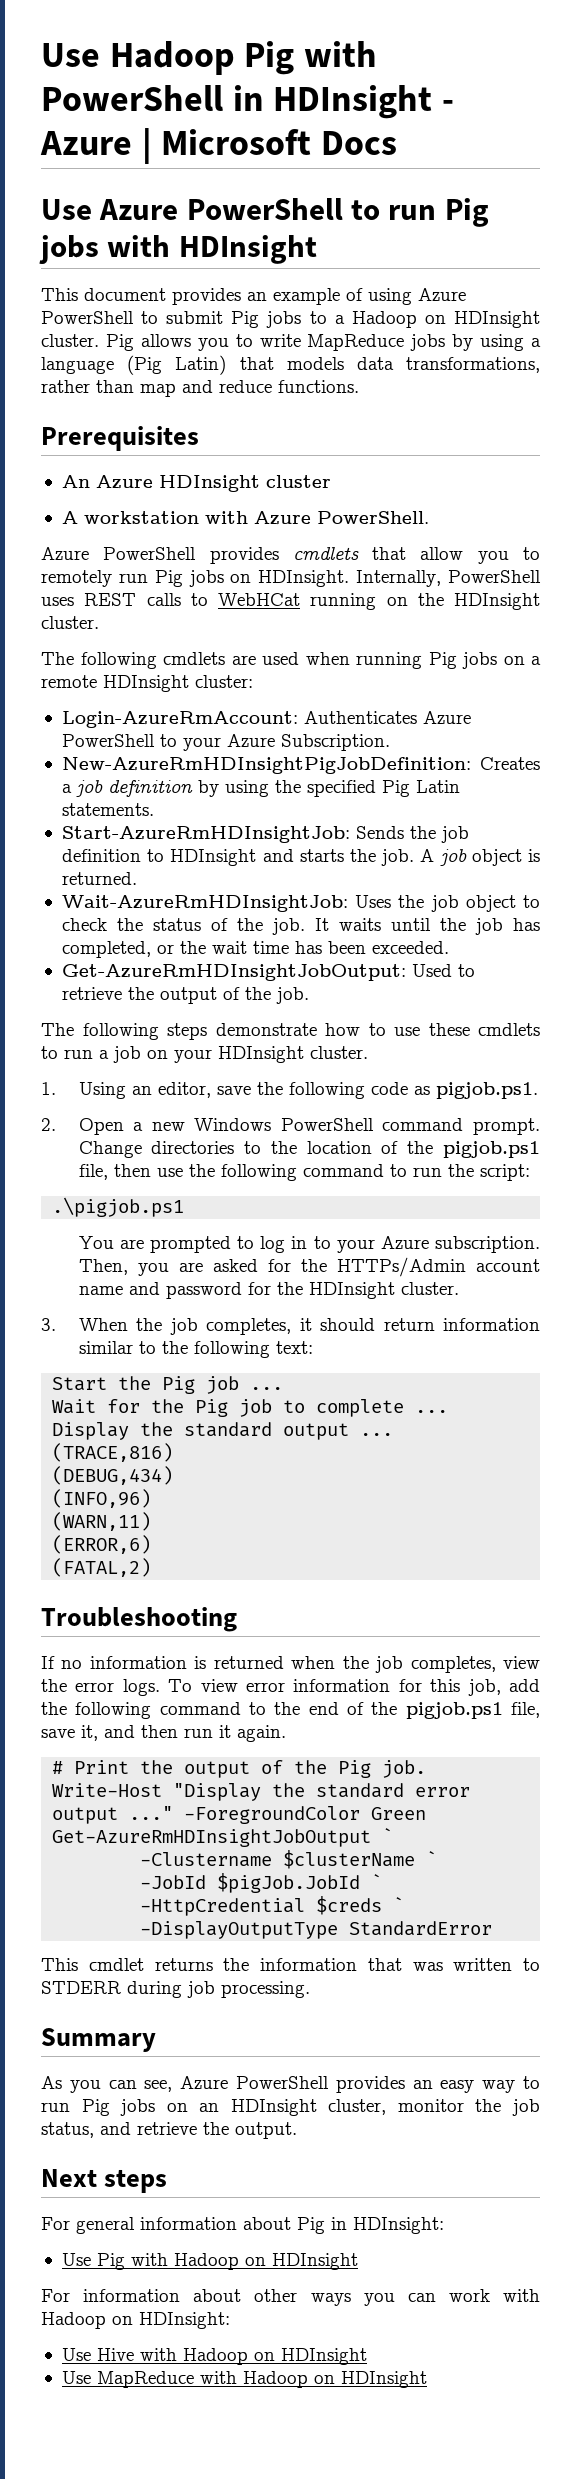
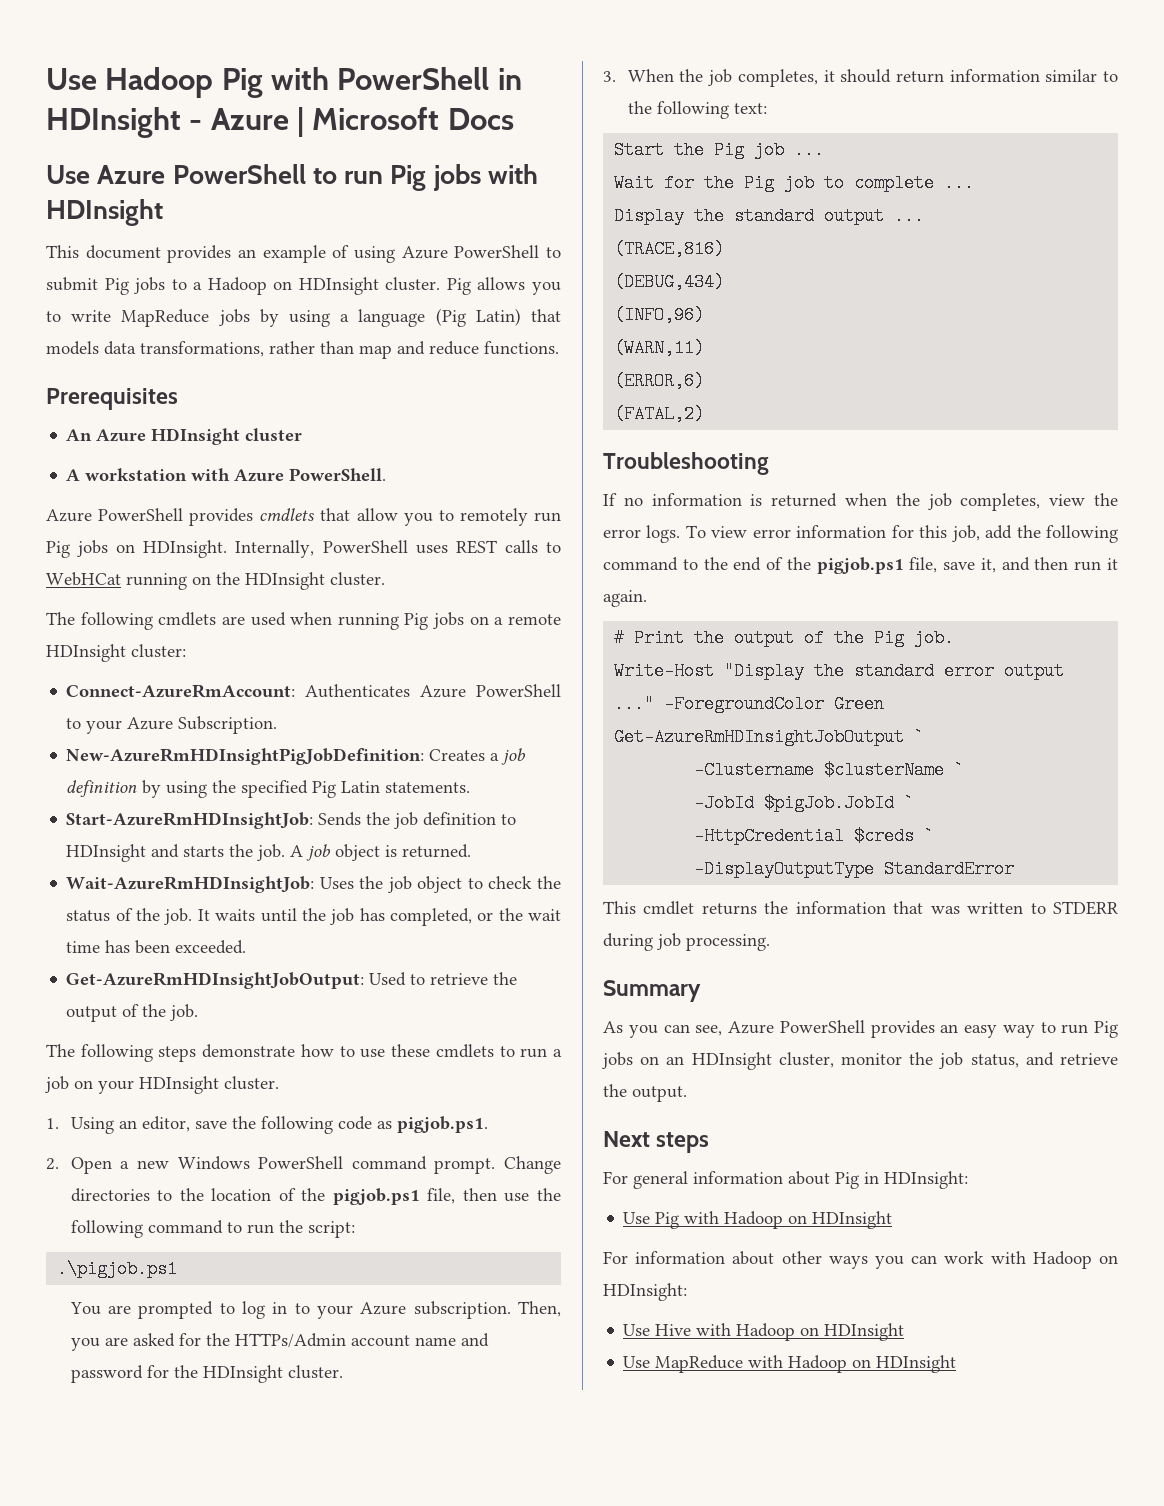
- Login-AzureRmAccount: Authenticates Azure PowerShell to your Azure Subscription.
+ Connect-AzureRmAccount: Authenticates Azure PowerShell to your Azure Subscription.

